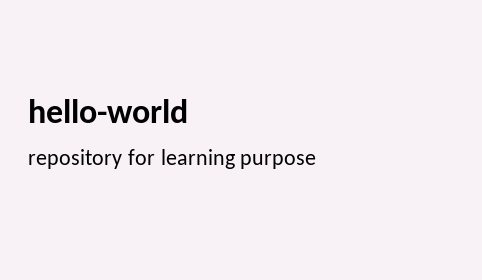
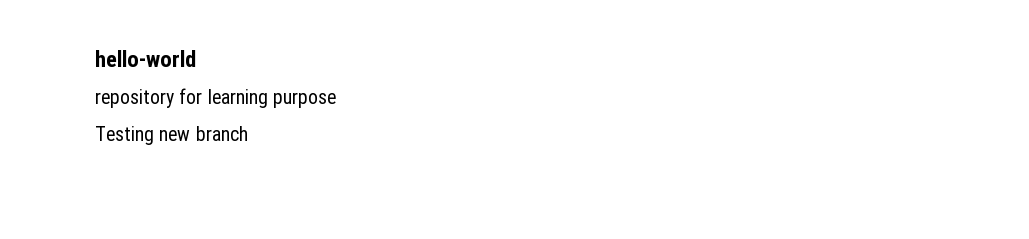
+ Testing new branch

